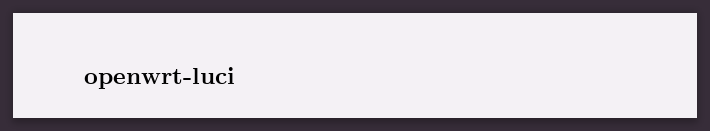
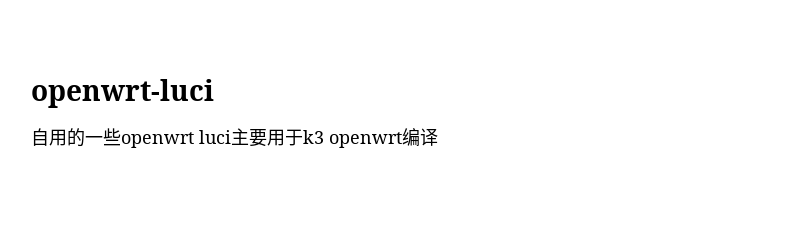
+ 自用的一些openwrt luci主要用于k3 openwrt编译

